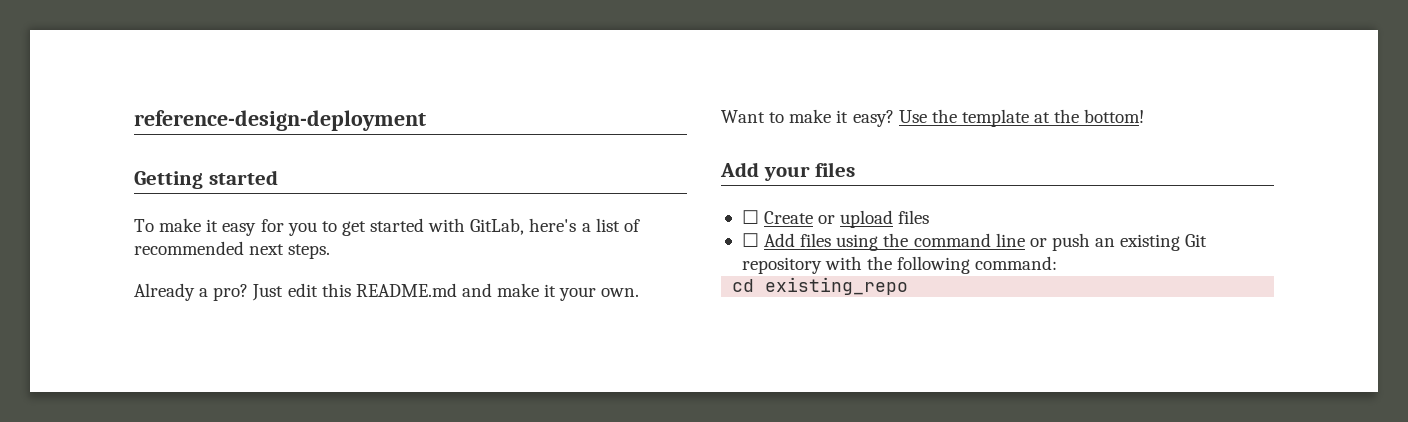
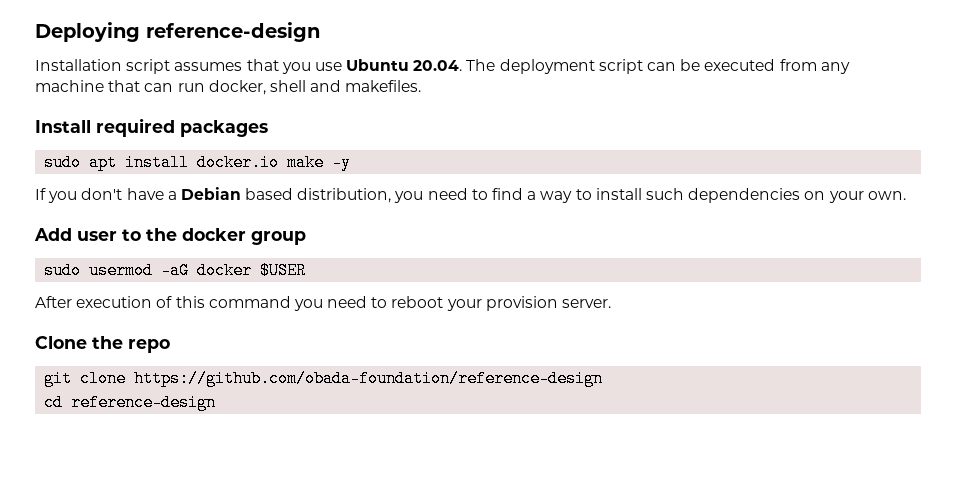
- reference-design-deployment
- Getting started
- To make it easy for you to get started with GitLab, here's a list of recommended next steps.
- Already a pro? Just edit this README.md and make it your own. Want to make it easy? Use the template at the bottom!
- Add your files
- ☐ Create or upload files
- ☐ Add files using the command line or push an existing Git repository with the following command:
+ Deploying reference-design
+ Installation script assumes that you use Ubuntu 20.04. The deployment script can be executed from any machine that can run docker, shell and makefiles.
+ Install required packages
+ sudo apt install docker.io make -y
+ If you don't have a Debian based distribution, you need to find a way to install such dependencies on your own.
+ Add user to the docker group
+ sudo usermod -aG docker $USER
+ After execution of this command you need to reboot your provision server.
+ Clone the repo
+ git clone https://github.com/obada-foundation/reference-design
- cd existing_repo
+ cd reference-design

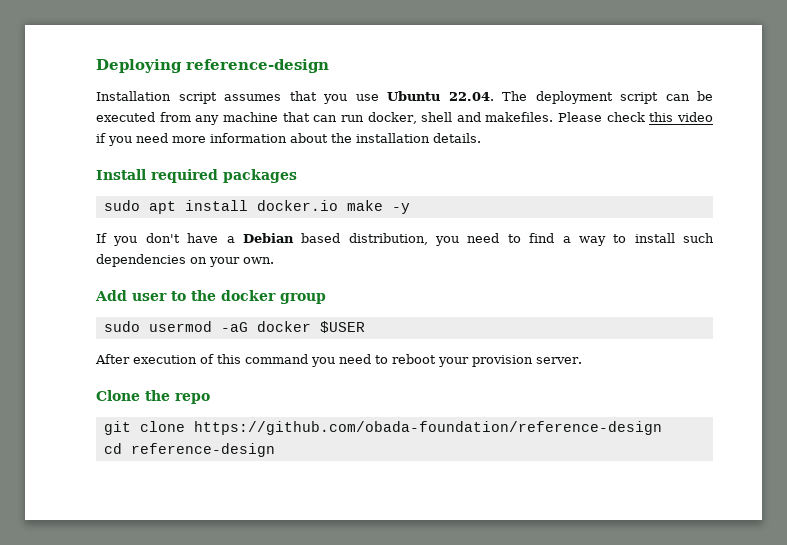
- Installation script assumes that you use Ubuntu 20.04. The deployment script can be executed from any machine that can run docker, shell and makefiles.
+ Installation script assumes that you use Ubuntu 22.04. The deployment script can be executed from any machine that can run docker, shell and makefiles. Please check this video if you need more information about the installation details.

